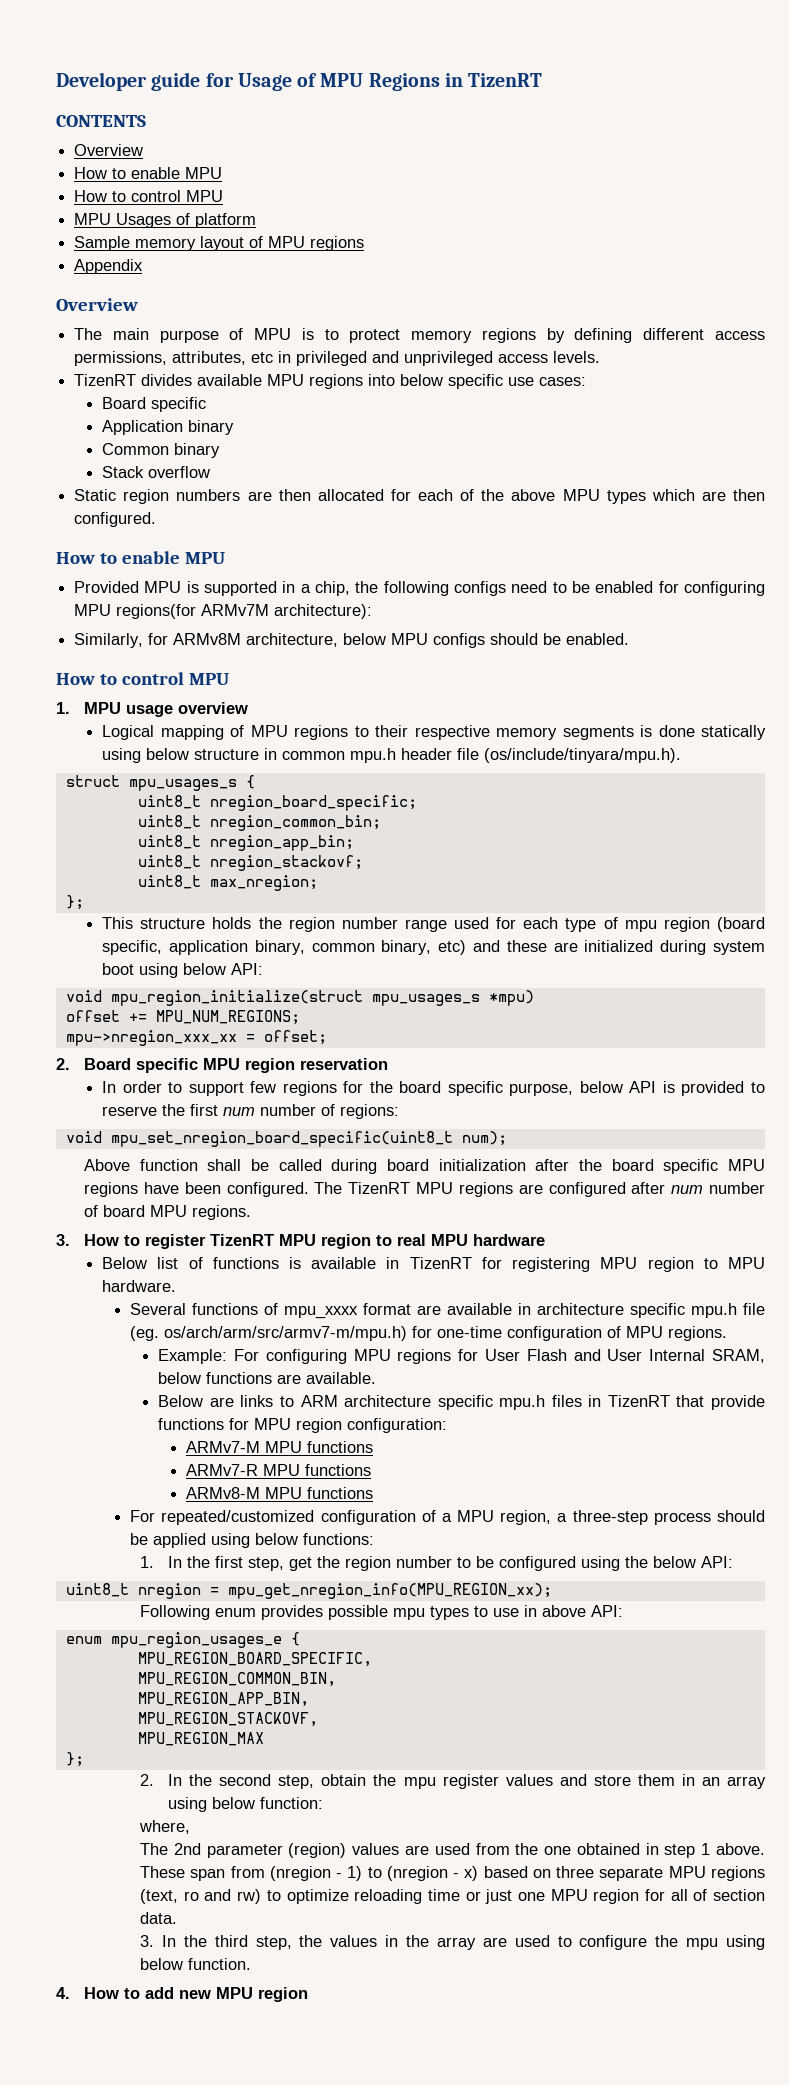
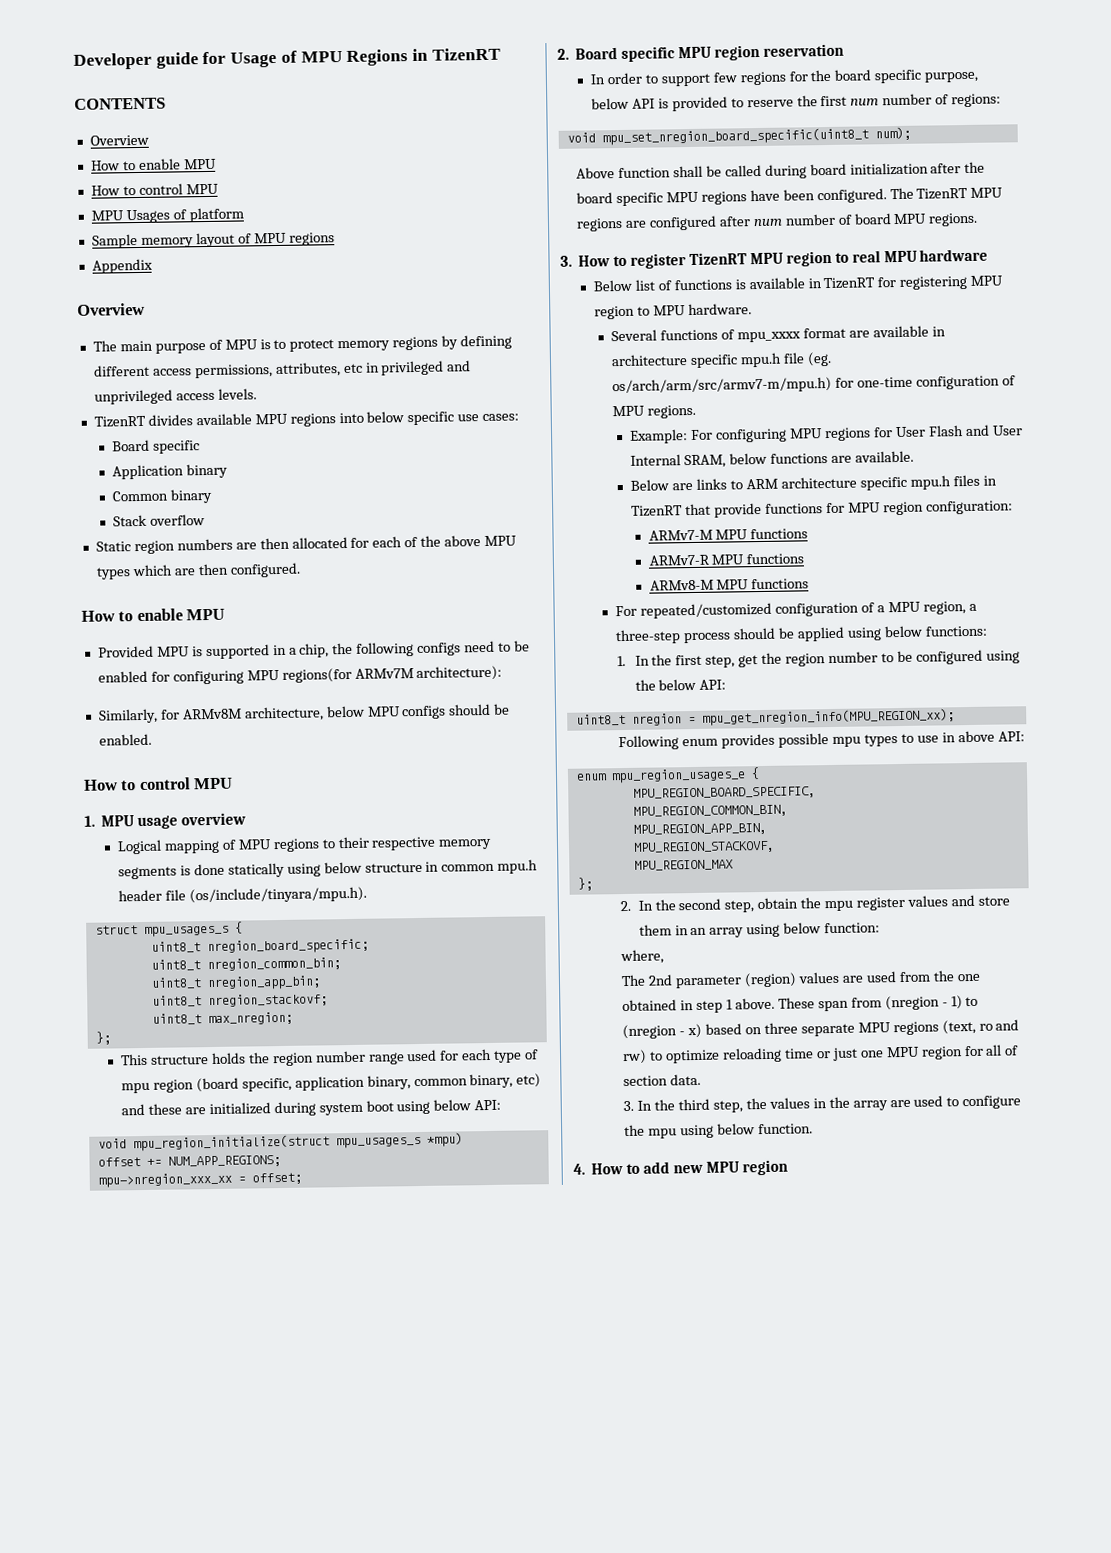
- offset += MPU_NUM_REGIONS;
+ offset += NUM_APP_REGIONS;

